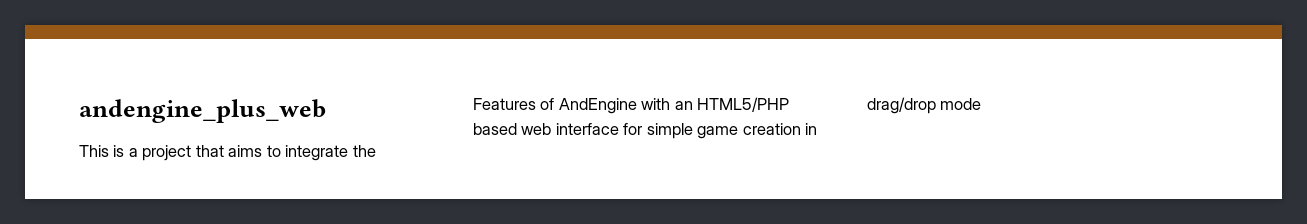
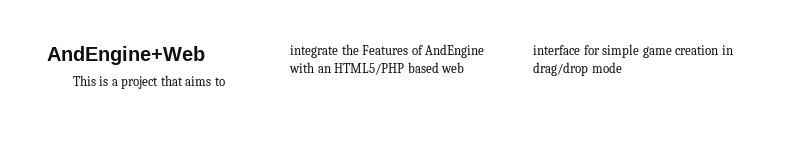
- andengine_plus_web
+ AndEngine+Web

